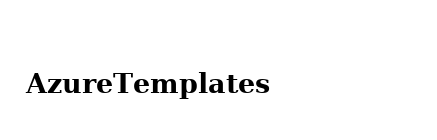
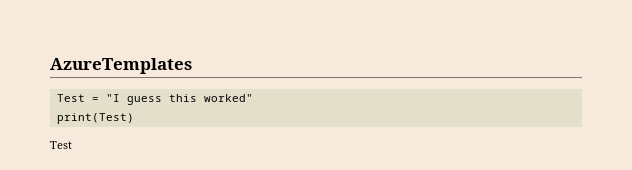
+ Test = "I guess this worked"
+ print(Test)
+ Test

